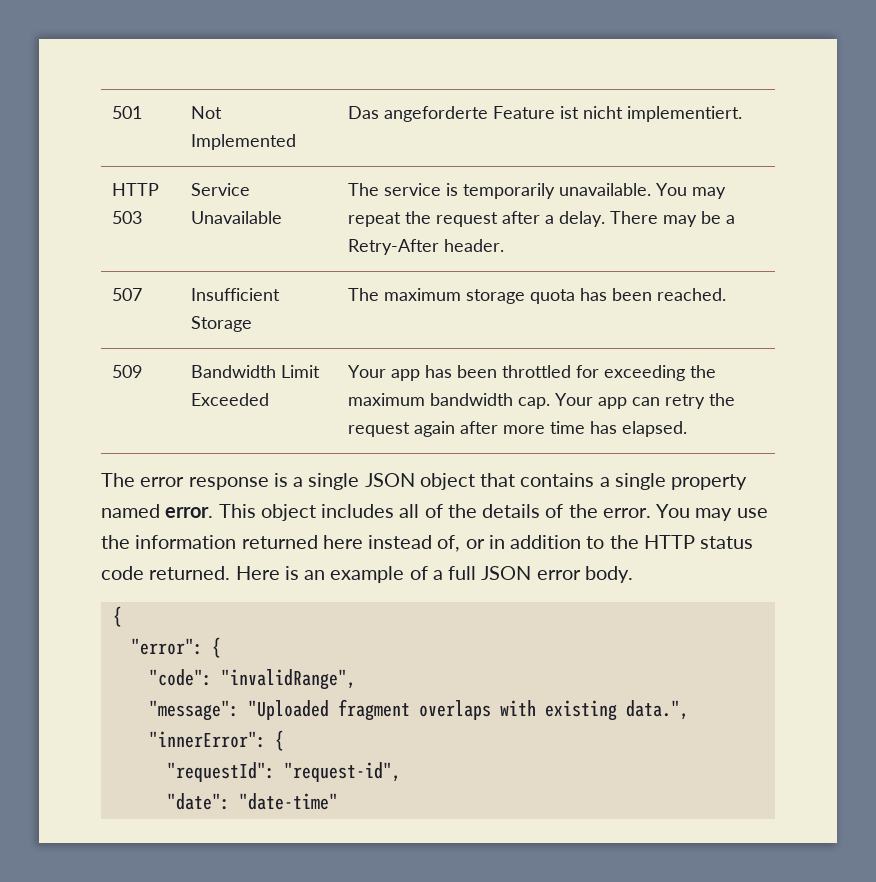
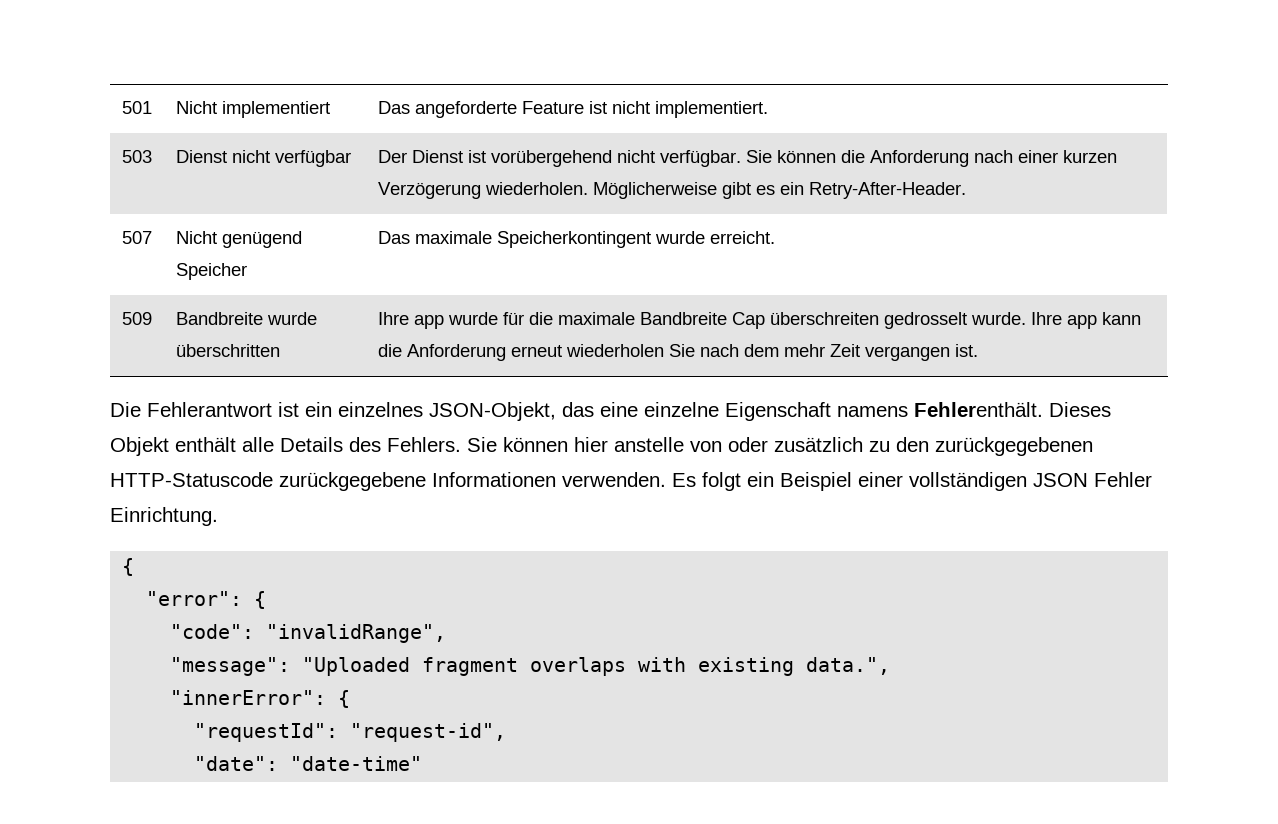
- 501 | Not Implemented | Das angeforderte Feature ist nicht implementiert.
+ 501 | Nicht implementiert | Das angeforderte Feature ist nicht implementiert.
- HTTP 503 | Service Unavailable | The service is temporarily unavailable. You may repeat the request after a delay. There may be a Retry-After header.
- 507 | Insufficient Storage | The maximum storage quota has been reached.
- 509 | Bandwidth Limit Exceeded | Your app has been throttled for exceeding the maximum bandwidth cap. Your app can retry the request again after more time has elapsed.
- The error response is a single JSON object that contains a single property named error. This object includes all of the details of the error. You may use the information returned here instead of, or in addition to the HTTP status code returned. Here is an example of a full JSON error body.
+ 503 | Dienst nicht verfügbar | Der Dienst ist vorübergehend nicht verfügbar. Sie können die Anforderung nach einer kurzen Verzögerung wiederholen. Möglicherweise gibt es ein Retry-After-Header.
+ 507 | Nicht genügend Speicher | Das maximale Speicherkontingent wurde erreicht.
+ 509 | Bandbreite wurde überschritten | Ihre app wurde für die maximale Bandbreite Cap überschreiten gedrosselt wurde. Ihre app kann die Anforderung erneut wiederholen Sie nach dem mehr Zeit vergangen ist.
+ Die Fehlerantwort ist ein einzelnes JSON-Objekt, das eine einzelne Eigenschaft namens Fehlerenthält. Dieses Objekt enthält alle Details des Fehlers. Sie können hier anstelle von oder zusätzlich zu den zurückgegebenen HTTP-Statuscode zurückgegebene Informationen verwenden. Es folgt ein Beispiel einer vollständigen JSON Fehler Einrichtung.

